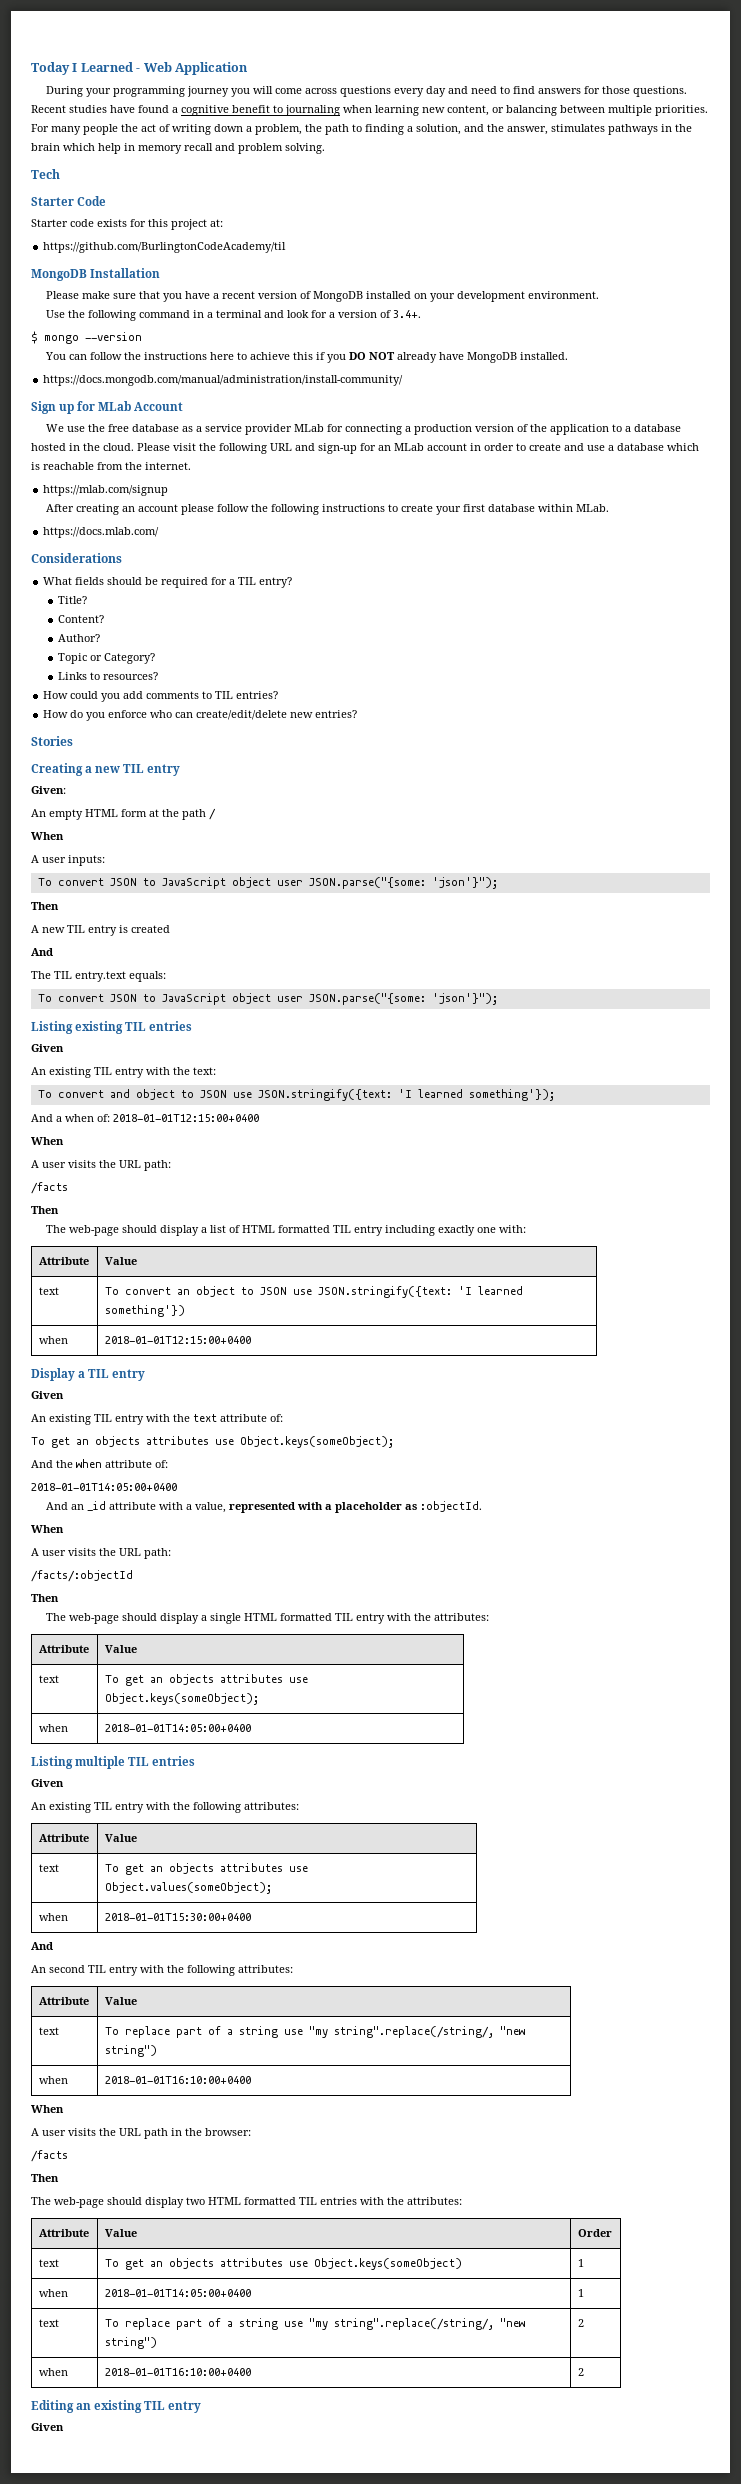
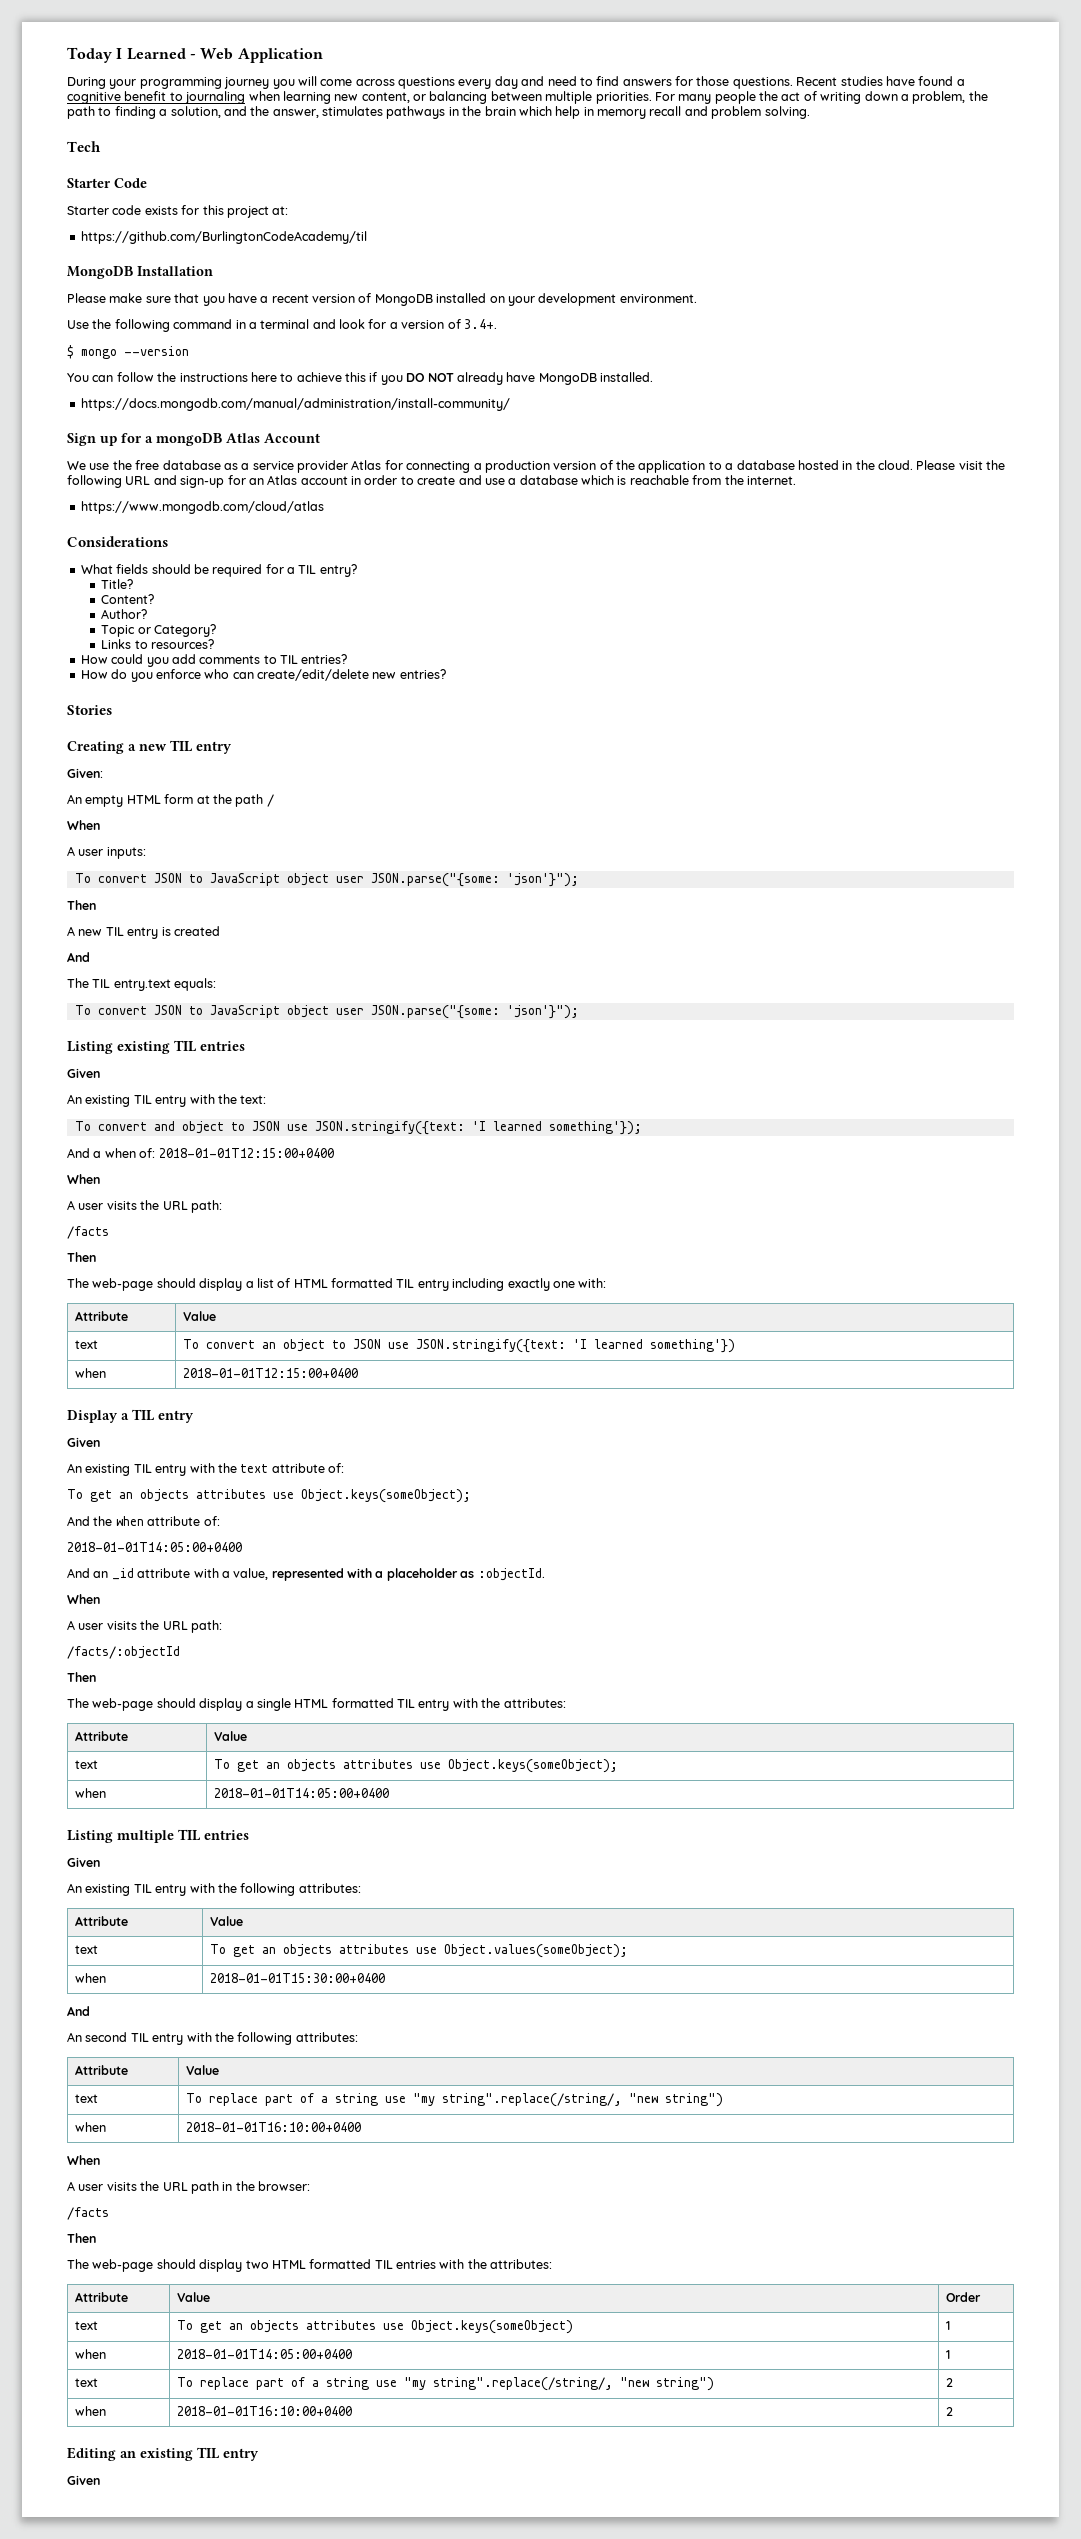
- Sign up for MLab Account
+ Sign up for a mongoDB Atlas Account
- We use the free database as a service provider MLab for connecting a production version of the application to a database hosted in the cloud.
+ We use the free database as a service provider Atlas for connecting a production version of the application to a database hosted in the cloud.
- Please visit the following URL and sign-up for an MLab account in order to create and use a database which is reachable from the internet.
+ Please visit the following URL and sign-up for an Atlas account in order to create and use a database which is reachable from the internet.
- https://mlab.com/signup
- After creating an account please follow the following instructions to create your first database within MLab.
- https://docs.mlab.com/
+ https://www.mongodb.com/cloud/atlas

